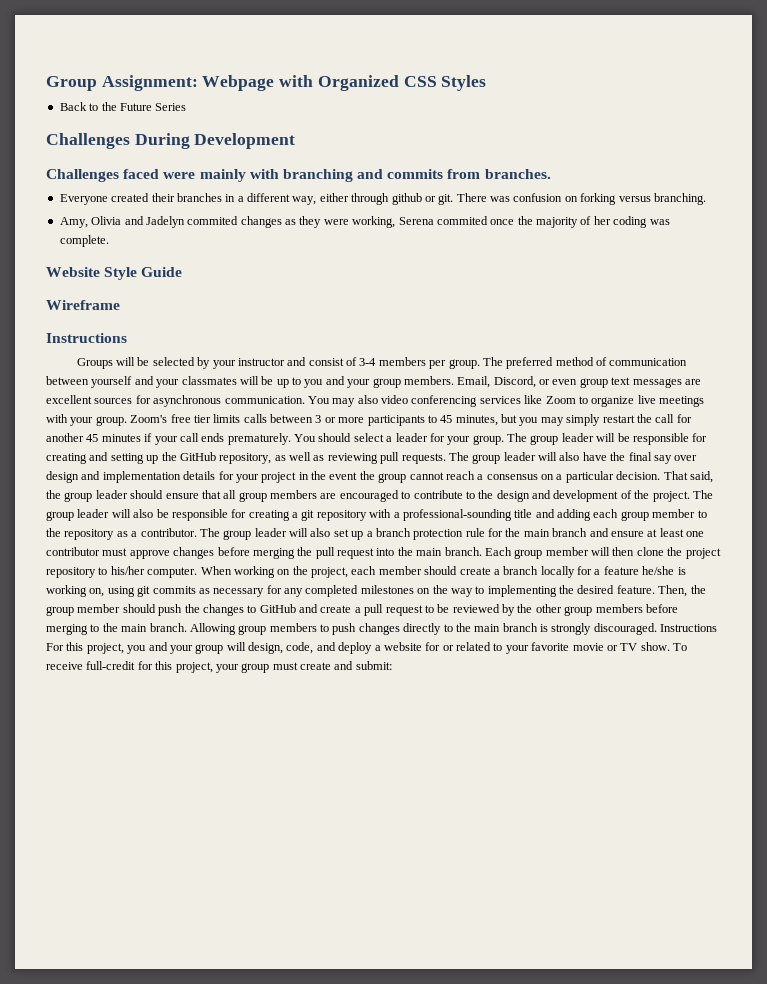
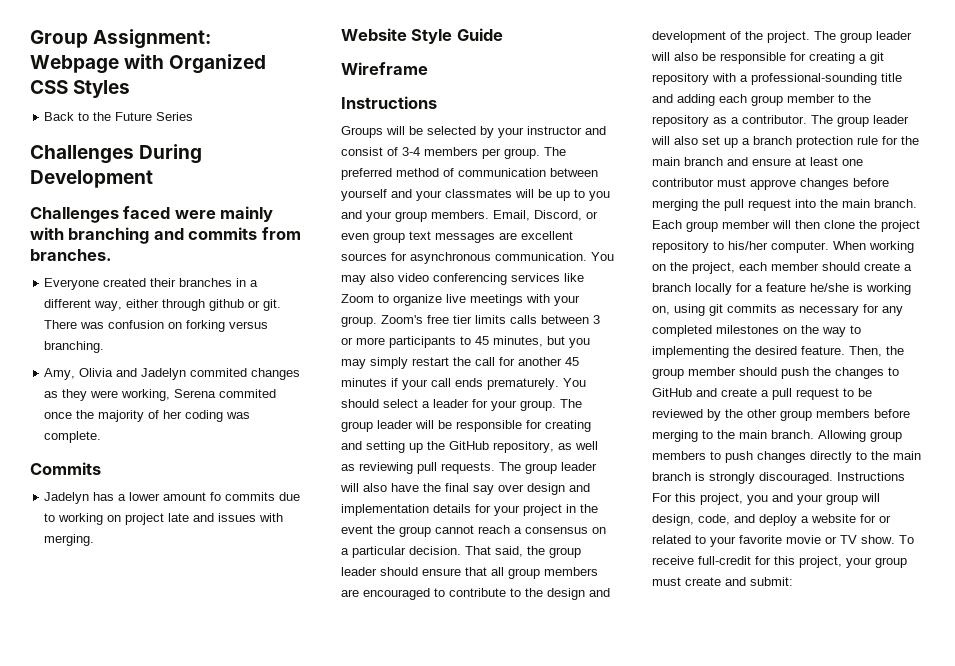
+ Commits
+ Jadelyn has a lower amount fo commits due to working on project late and issues with merging.

